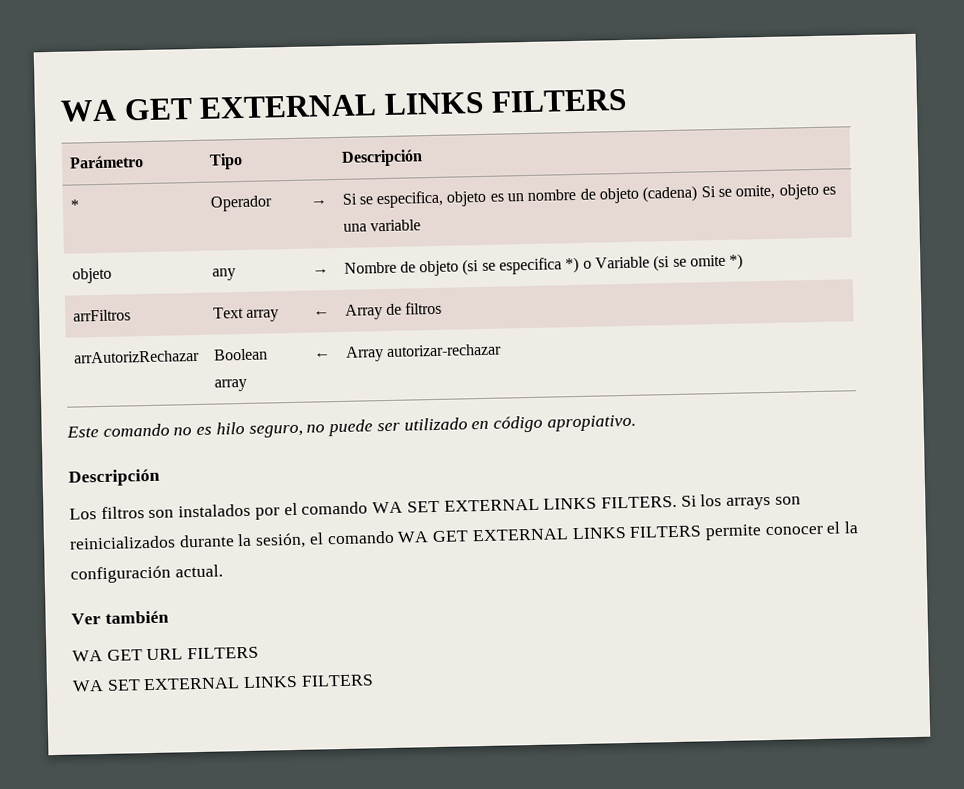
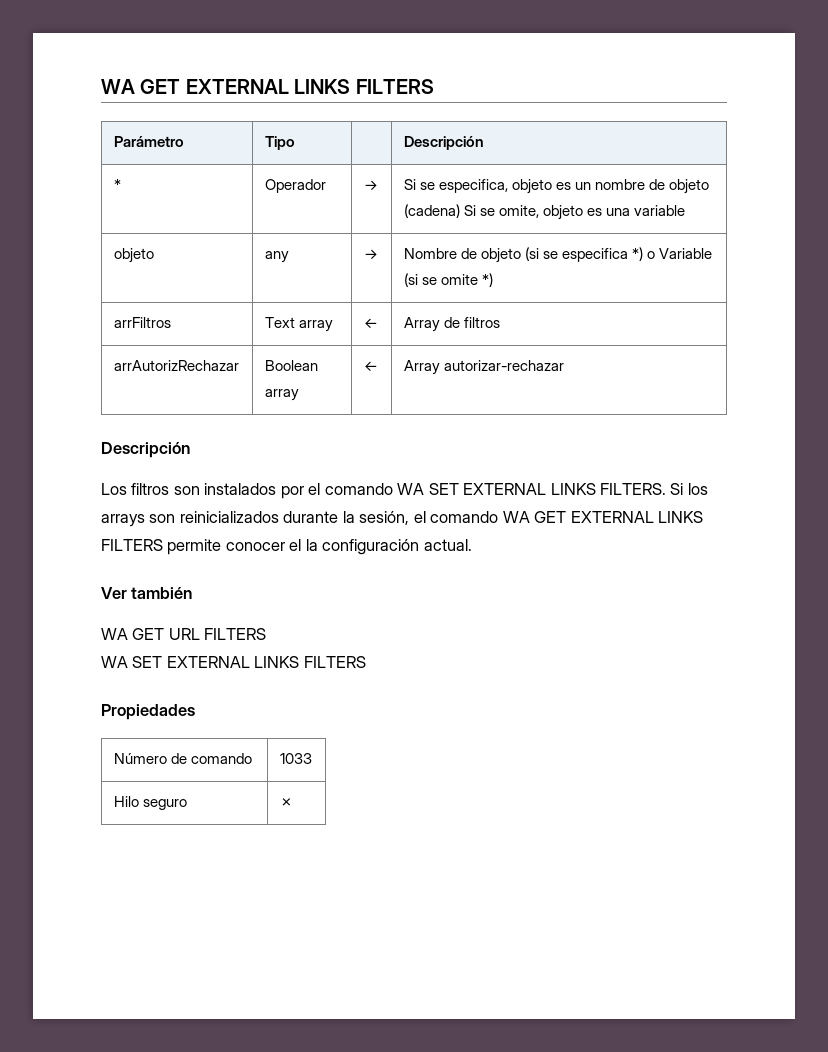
- Este comando no es hilo seguro, no puede ser utilizado en código apropiativo.
+ Propiedades
+ Número de comando | 1033
+ Hilo seguro | ✗

